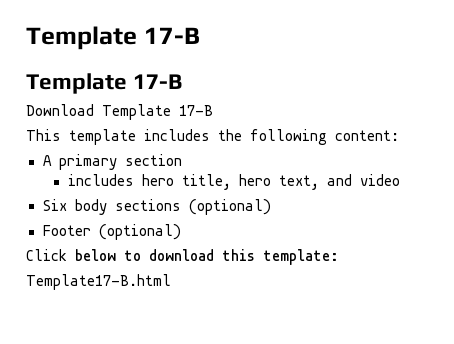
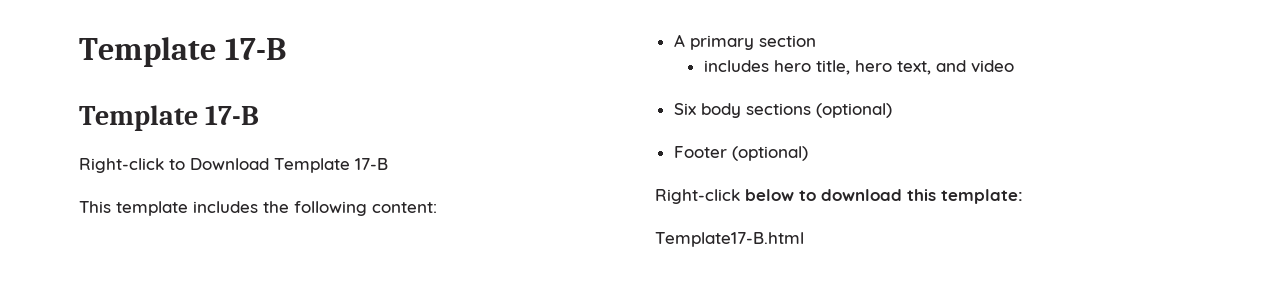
- Download Template 17-B
+ Right-click to Download Template 17-B
- Click below to download this template:
+ Right-click below to download this template:

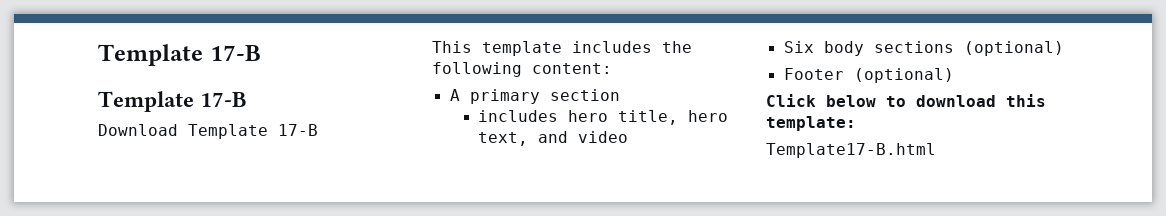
- Right-click to Download Template 17-B
+ Download Template 17-B
- Right-click below to download this template:
+ Click below to download this template:

